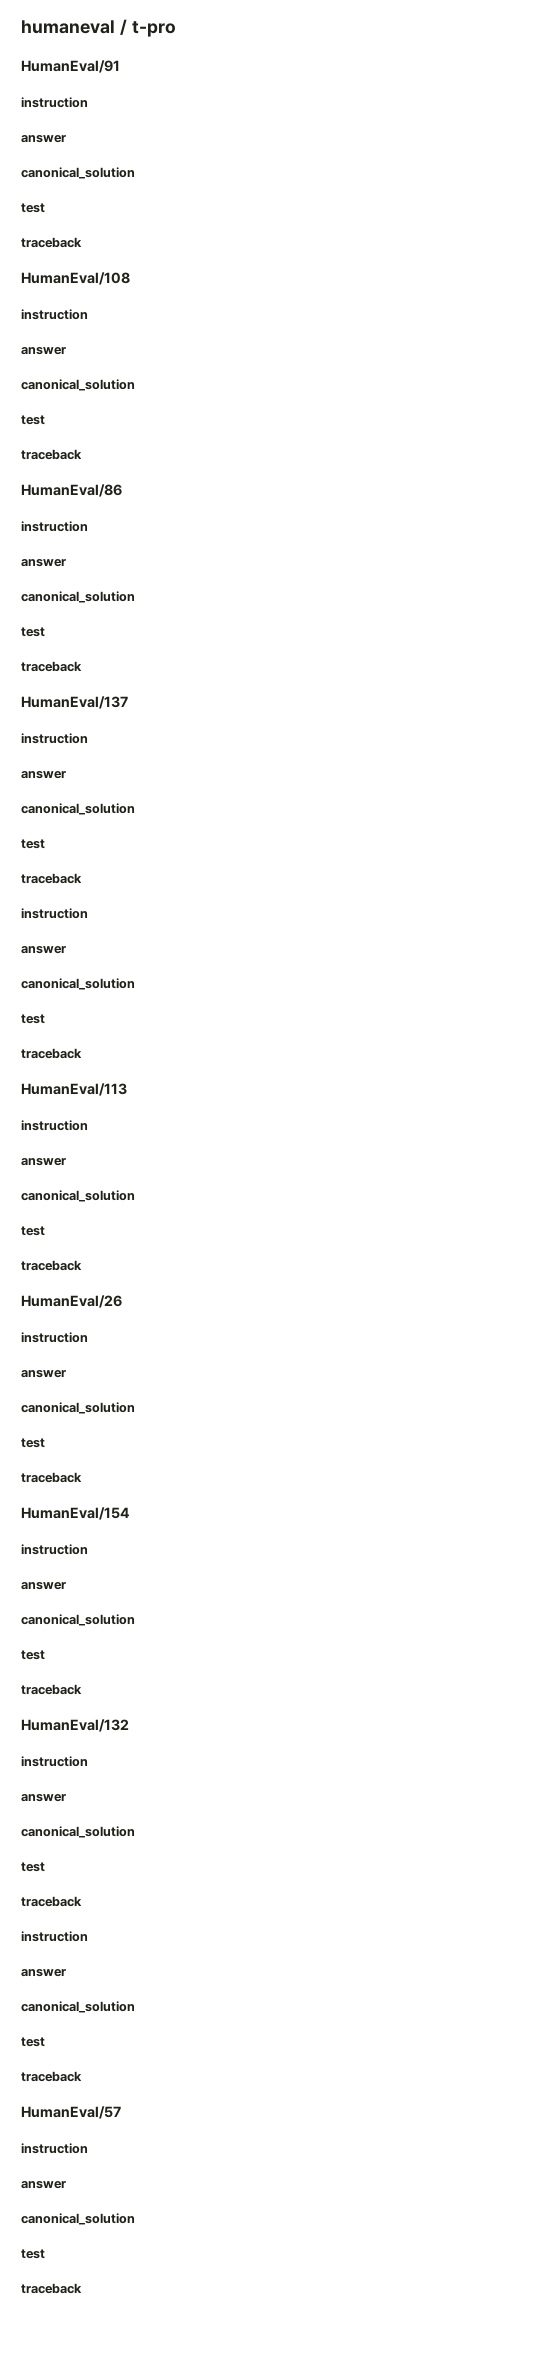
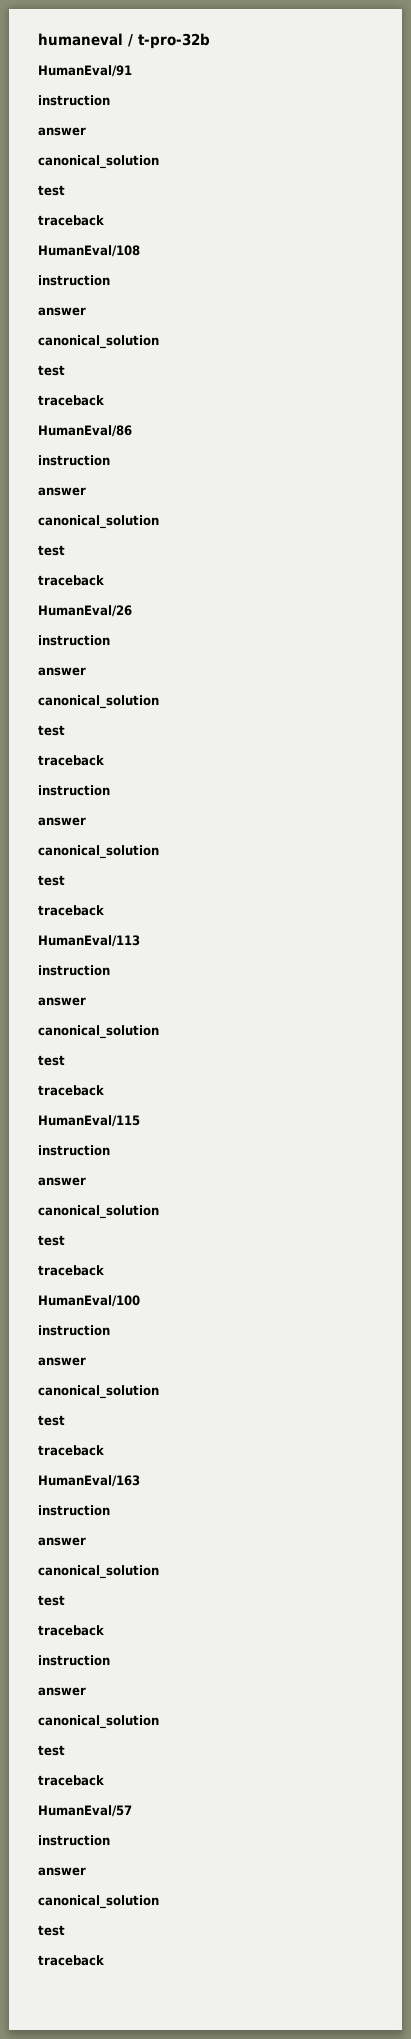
- humaneval / t-pro
+ humaneval / t-pro-32b
- HumanEval/137
+ HumanEval/26
- HumanEval/26
+ HumanEval/115
  instruction
  answer
  canonical_solution
  test
  traceback
- HumanEval/154
+ HumanEval/100
  instruction
  answer
  canonical_solution
  test
  traceback
- HumanEval/132
+ HumanEval/163

